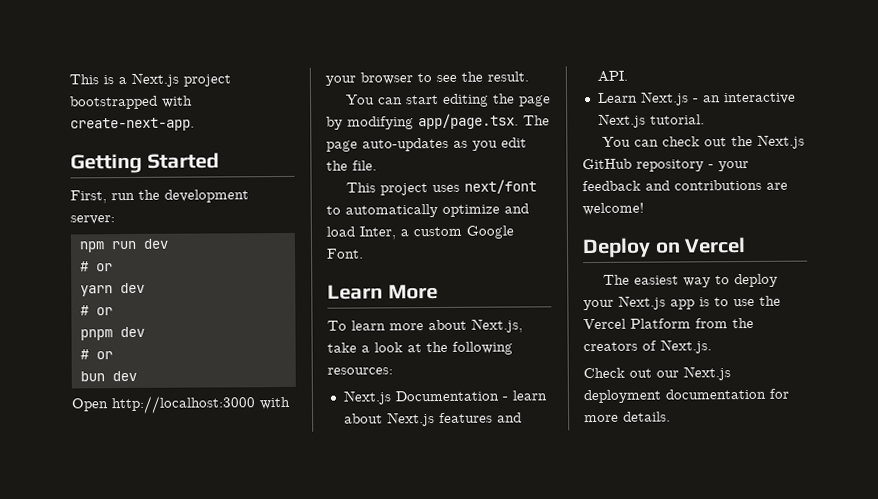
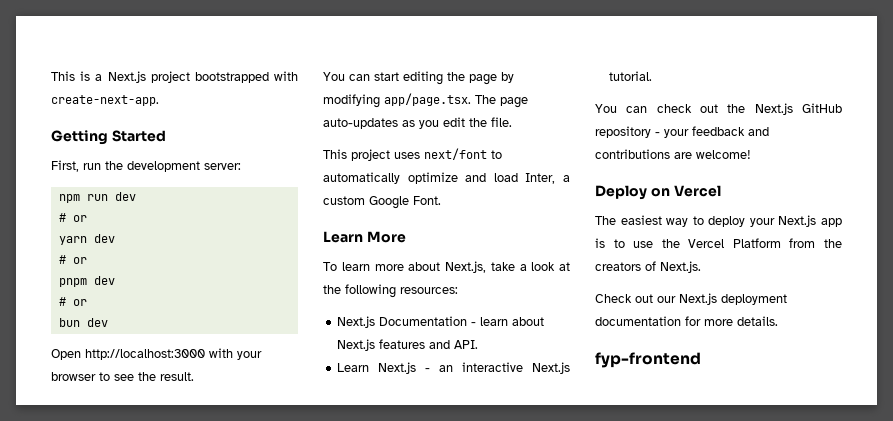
+ fyp-frontend

